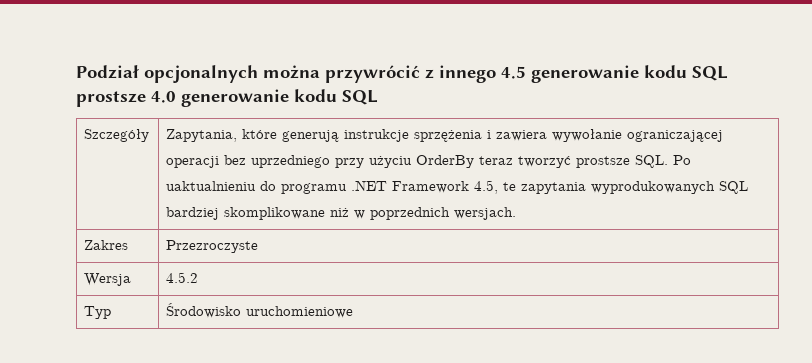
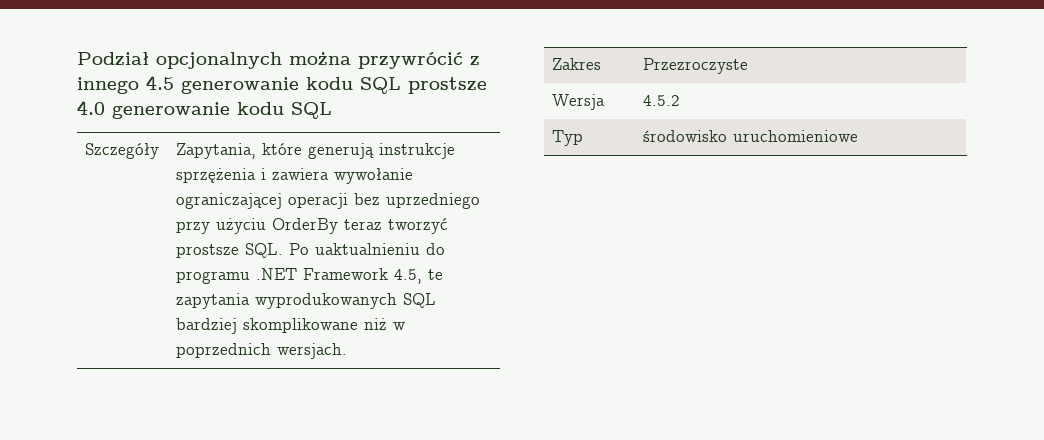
- Typ | Środowisko uruchomieniowe
+ Typ | środowisko uruchomieniowe

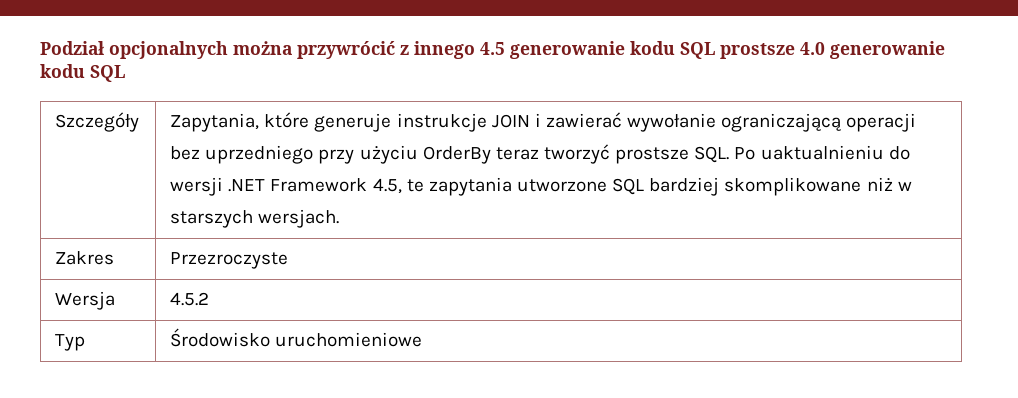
- Szczegóły | Zapytania, które generują instrukcje sprzężenia i zawiera wywołanie ograniczającej operacji bez uprzedniego przy użyciu OrderBy teraz tworzyć prostsze SQL. Po uaktualnieniu do programu .NET Framework 4.5, te zapytania wyprodukowanych SQL bardziej skomplikowane niż w poprzednich wersjach.
+ Szczegóły | Zapytania, które generuje instrukcje JOIN i zawierać wywołanie ograniczającą operacji bez uprzedniego przy użyciu OrderBy teraz tworzyć prostsze SQL. Po uaktualnieniu do wersji .NET Framework 4.5, te zapytania utworzone SQL bardziej skomplikowane niż w starszych wersjach.
- Typ | środowisko uruchomieniowe
+ Typ | Środowisko uruchomieniowe

